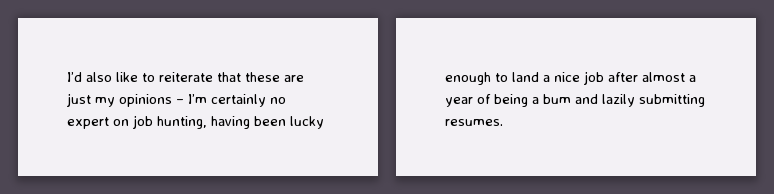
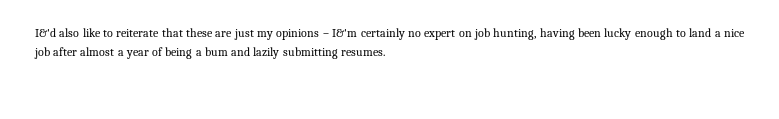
- I’d also like to reiterate that these are just my opinions – I’m certainly no expert on job hunting, having been lucky enough to land a nice job after almost a year of being a bum and lazily submitting resumes.
+ I&'d also like to reiterate that these are just my opinions – I&'m certainly no expert on job hunting, having been lucky enough to land a nice job after almost a year of being a bum and lazily submitting resumes.

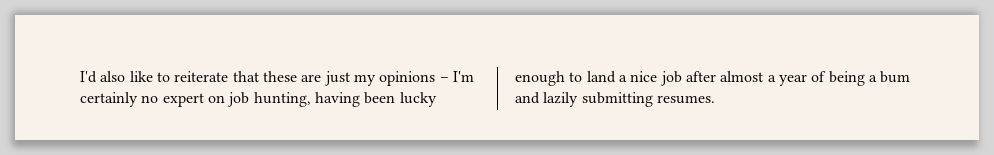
- I&'d also like to reiterate that these are just my opinions – I&'m certainly no expert on job hunting, having been lucky enough to land a nice job after almost a year of being a bum and lazily submitting resumes.
+ I'd also like to reiterate that these are just my opinions – I'm certainly no expert on job hunting, having been lucky enough to land a nice job after almost a year of being a bum and lazily submitting resumes.

